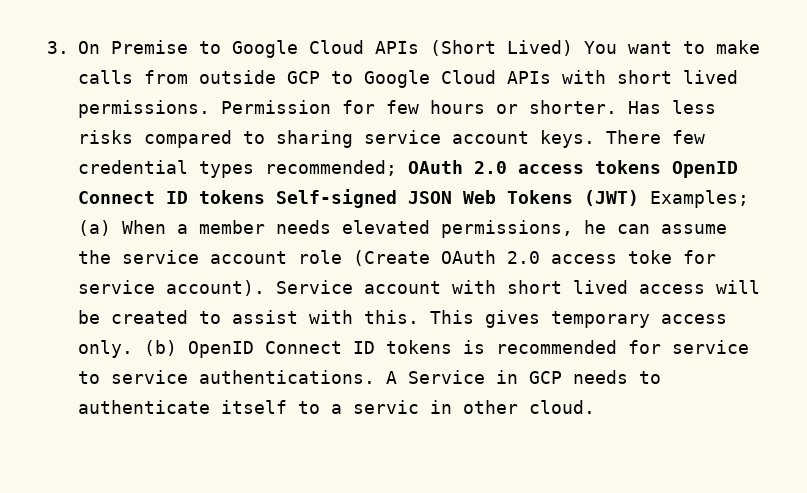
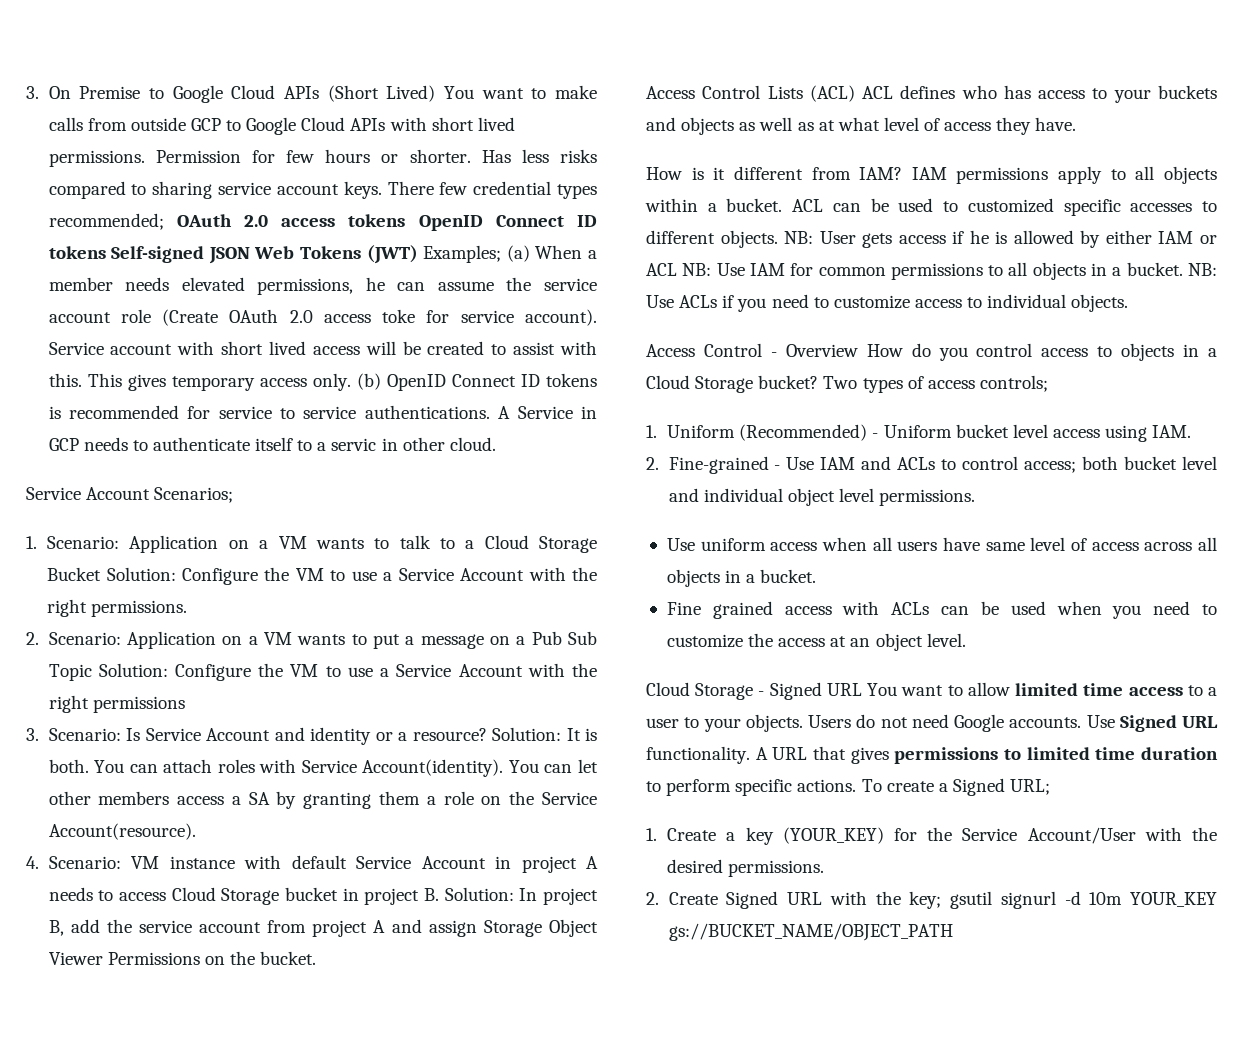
+ Service Account Scenarios;
+ 1. Scenario: Application on a VM wants to talk to a Cloud Storage Bucket Solution: Configure the VM to use a Service Account with the right permissions.
+ 2. Scenario: Application on a VM wants to put a message on a Pub Sub Topic Solution: Configure the VM to use a Service Account with the right permissions
+ 3. Scenario: Is Service Account and identity or a resource? Solution: It is both. You can attach roles with Service Account(identity). You can let other members access a SA by granting them a role on the Service Account(resource).
+ 4. Scenario: VM instance with default Service Account in project A needs to access Cloud Storage bucket in project B. Solution: In project B, add the service account from project A and assign Storage Object Viewer Permissions on the bucket.
+ Access Control Lists (ACL) ACL defines who has access to your buckets and objects as well as at what level of access they have.
+ How is it different from IAM? IAM permissions apply to all objects within a bucket. ACL can be used to customized specific accesses to different objects. NB: User gets access if he is allowed by either IAM or ACL NB: Use IAM for common permissions to all objects in a bucket. NB: Use ACLs if you need to customize access to individual objects.
+ Access Control - Overview How do you control access to objects in a Cloud Storage bucket? Two types of access controls;
+ 1. Uniform (Recommended) - Uniform bucket level access using IAM.
+ 2. Fine-grained - Use IAM and ACLs to control access; both bucket level and individual object level permissions.
+ Use uniform access when all users have same level of access across all objects in a bucket.
+ Fine grained access with ACLs can be used when you need to customize the access at an object level.
+ Cloud Storage - Signed URL You want to allow limited time access to a user to your objects. Users do not need Google accounts. Use Signed URL functionality. A URL that gives permissions to limited time duration to perform specific actions. To create a Signed URL;
+ 1. Create a key (YOUR_KEY) for the Service Account/User with the desired permissions.
+ 2. Create Signed URL with the key; gsutil signurl -d 10m YOUR_KEY gs://BUCKET_NAME/OBJECT_PATH

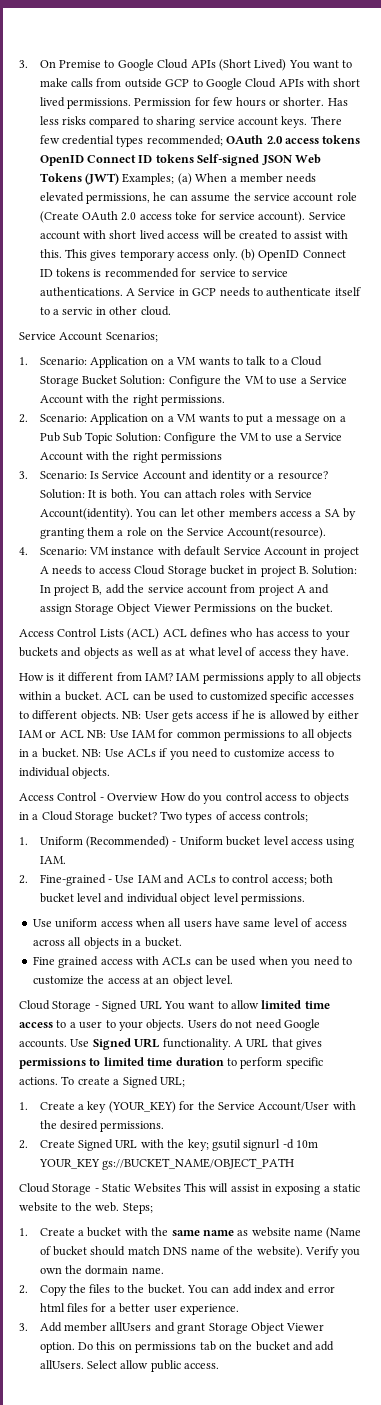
+ Cloud Storage - Static Websites This will assist in exposing a static website to the web. Steps;
+ 1. Create a bucket with the same name as website name (Name of bucket should match DNS name of the website). Verify you own the dormain name.
+ 2. Copy the files to the bucket. You can add index and error html files for a better user experience.
+ 3. Add member allUsers and grant Storage Object Viewer option. Do this on permissions tab on the bucket and add allUsers. Select allow public access.

